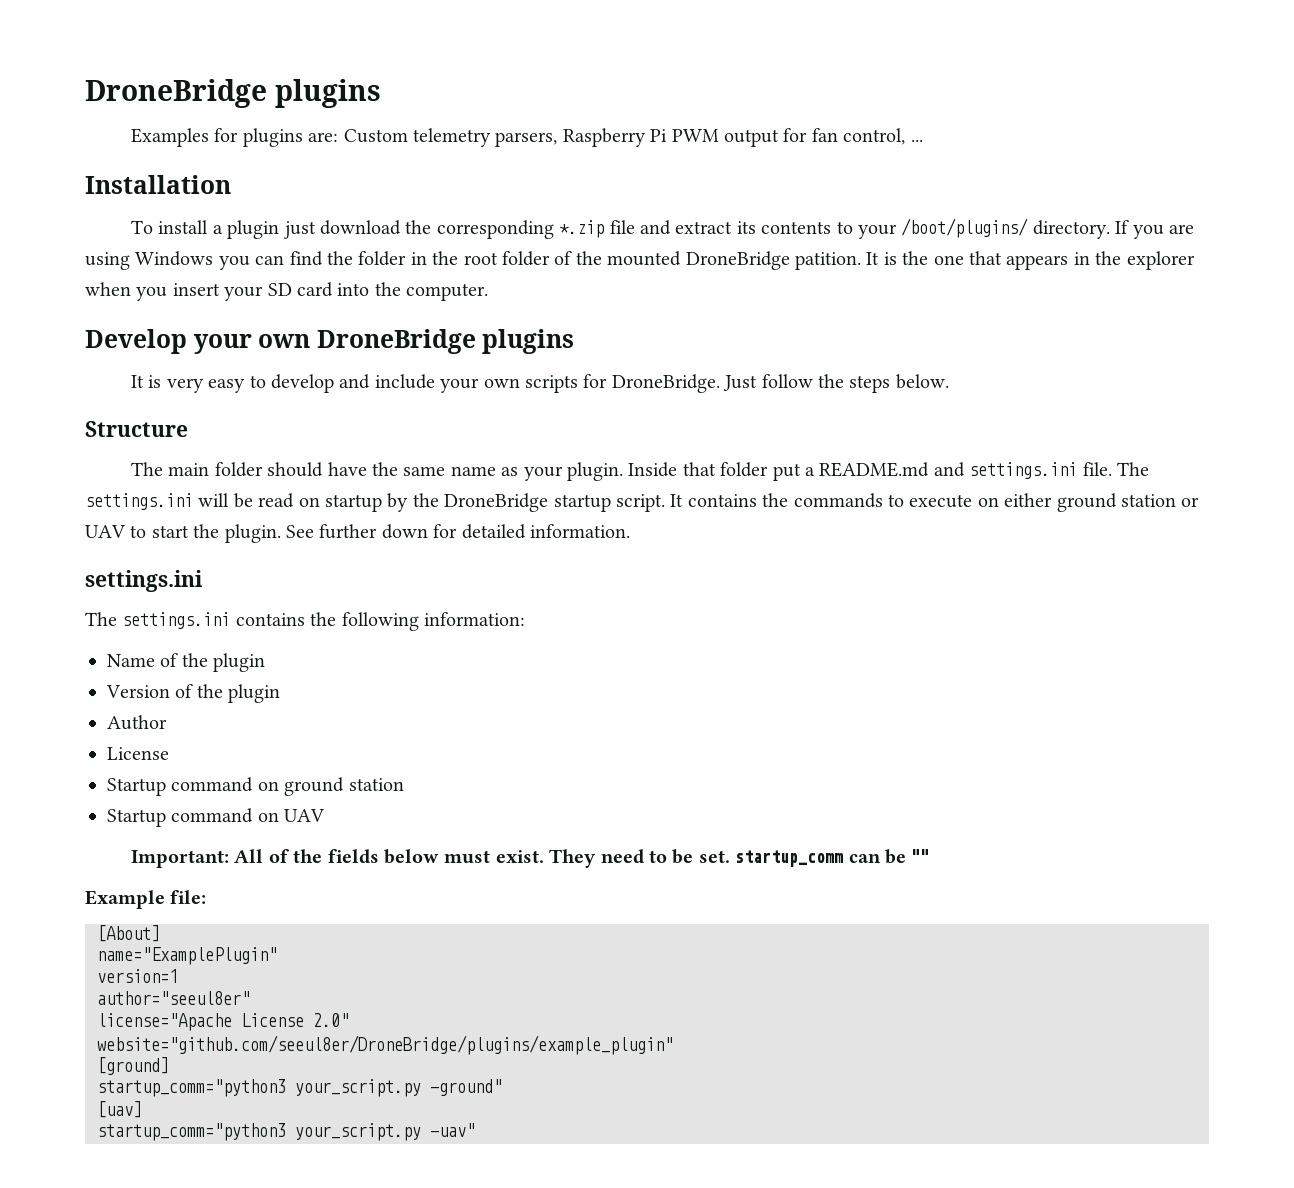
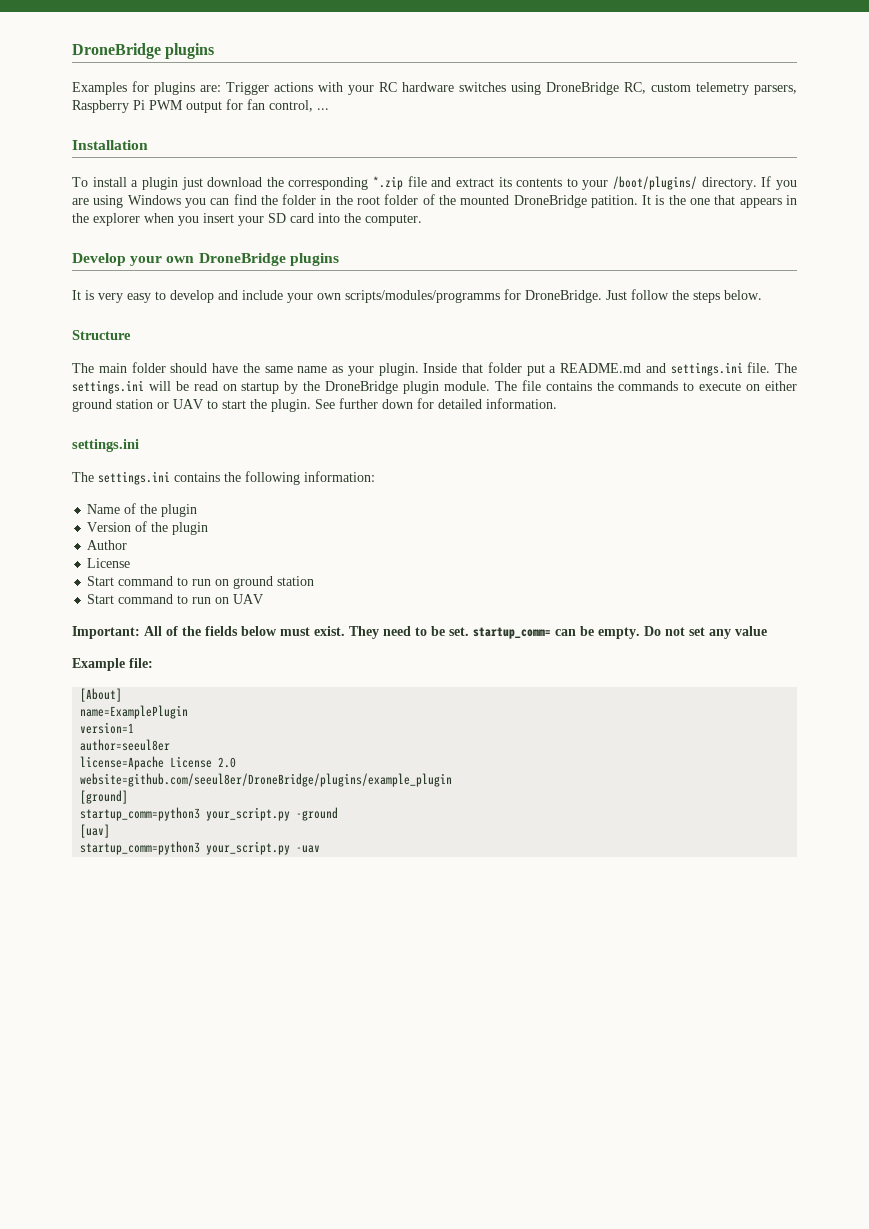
- Examples for plugins are: Custom telemetry parsers, Raspberry Pi PWM output for fan control, ...
+ Examples for plugins are: Trigger actions with your RC hardware switches using DroneBridge RC, custom telemetry parsers, Raspberry Pi PWM output for fan control, ...
- It is very easy to develop and include your own scripts for DroneBridge.
+ It is very easy to develop and include your own scripts/modules/programms for DroneBridge.
- The settings.ini will be read on startup by the DroneBridge startup script. It contains the commands to execute on either ground station or UAV to start the plugin.
+ The settings.ini will be read on startup by the DroneBridge plugin module. The file contains the commands to execute on either ground station or UAV to start the plugin.
- Startup command on ground station
+ Start command to run on ground station
- Startup command on UAV
+ Start command to run on UAV
- They need to be set. startup_comm can be ""
+ They need to be set. startup_comm= can be empty. Do not set any value
- name="ExamplePlugin"
+ name=ExamplePlugin
- author="seeul8er"
- license="Apache License 2.0"
- website="github.com/seeul8er/DroneBridge/plugins/example_plugin"
+ author=seeul8er
+ license=Apache License 2.0
+ website=github.com/seeul8er/DroneBridge/plugins/example_plugin
  [ground]
- startup_comm="python3 your_script.py -ground"
+ startup_comm=python3 your_script.py -ground
  [uav]
- startup_comm="python3 your_script.py -uav"
+ startup_comm=python3 your_script.py -uav

